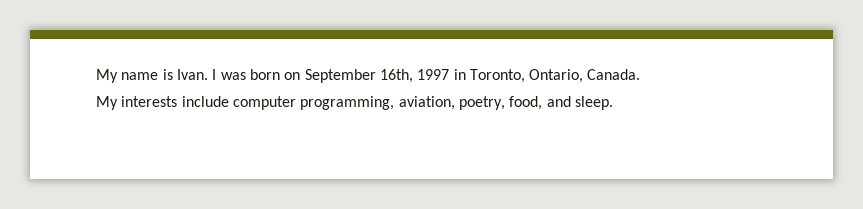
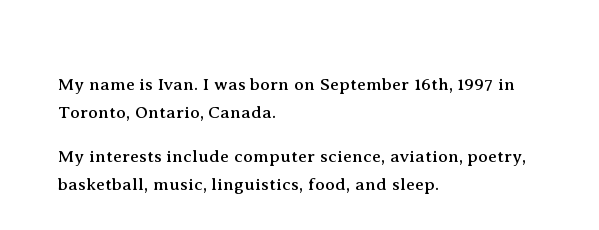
- My interests include computer programming, aviation, poetry, food, and sleep.
+ My interests include computer science, aviation, poetry, basketball, music, linguistics, food, and sleep.

